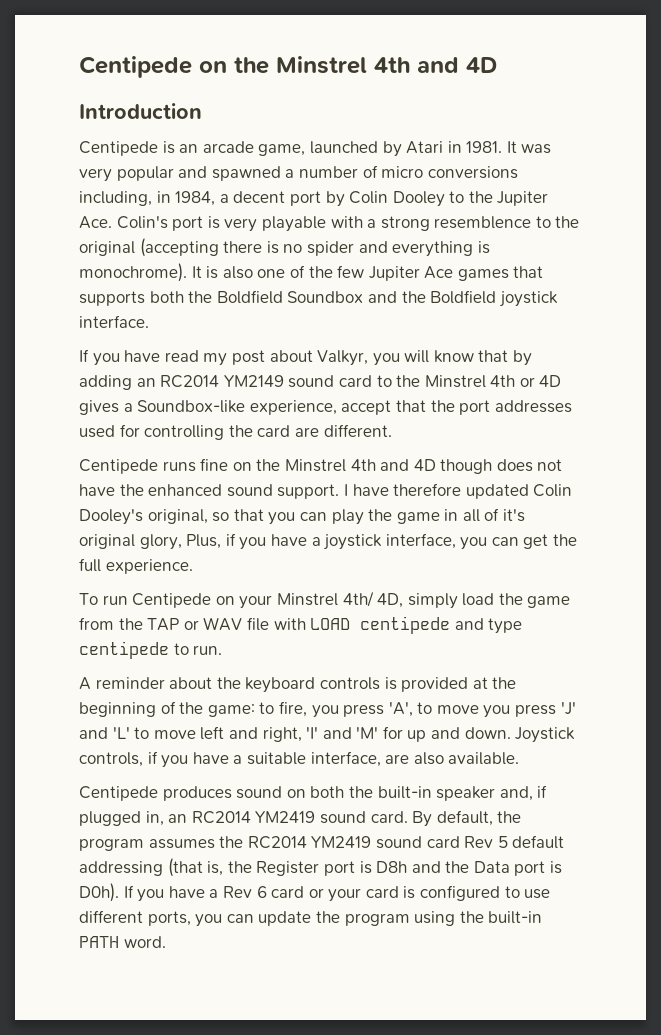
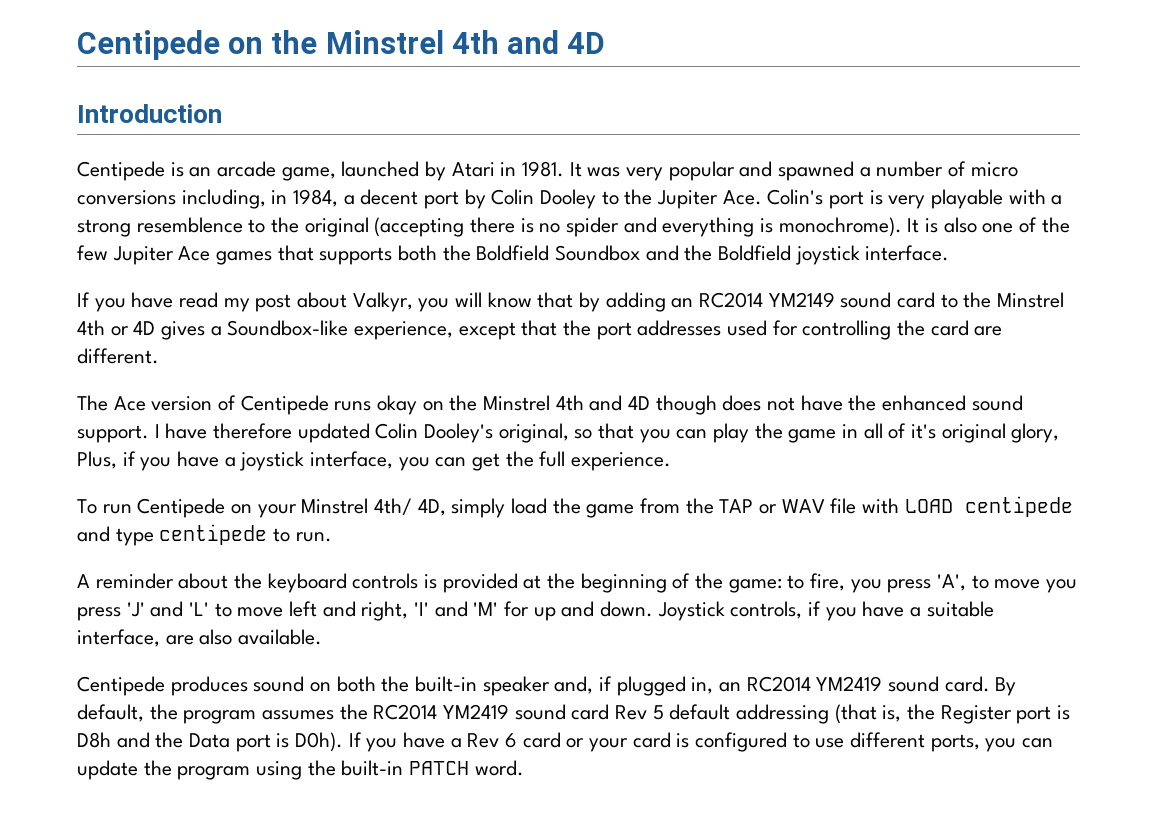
- If you have read my post about Valkyr, you will know that by adding an RC2014 YM2149 sound card to the Minstrel 4th or 4D gives a Soundbox-like experience, accept that the port addresses used for controlling the card are different.
+ If you have read my post about Valkyr, you will know that by adding an RC2014 YM2149 sound card to the Minstrel 4th or 4D gives a Soundbox-like experience, except that the port addresses used for controlling the card are different.
- Centipede runs fine on the Minstrel 4th and 4D though does not have the enhanced sound support.
+ The Ace version of Centipede runs okay on the Minstrel 4th and 4D though does not have the enhanced sound support.
- If you have a Rev 6 card or your card is configured to use different ports, you can update the program using the built-in PATH word.
+ If you have a Rev 6 card or your card is configured to use different ports, you can update the program using the built-in PATCH word.

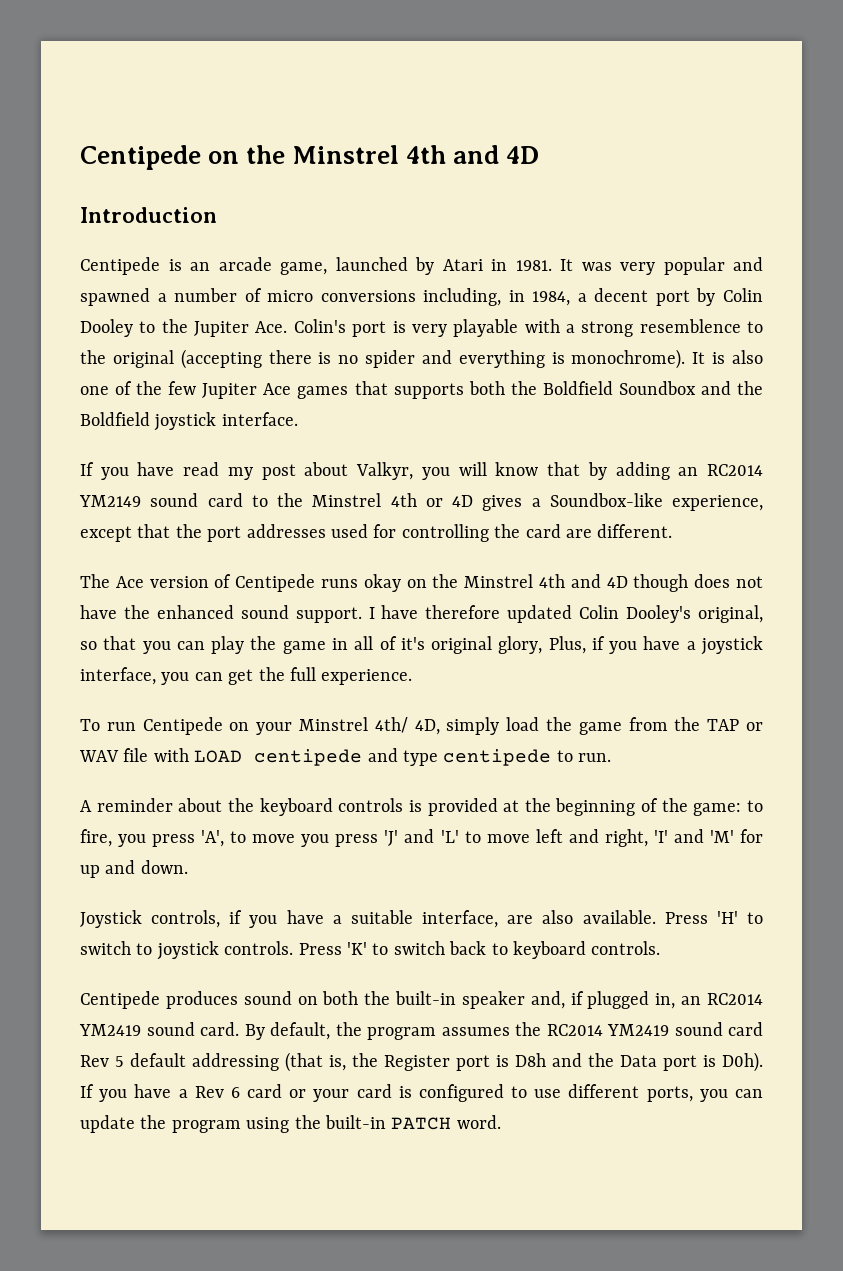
- A reminder about the keyboard controls is provided at the beginning of the game: to fire, you press 'A', to move you press 'J' and 'L' to move left and right, 'I' and 'M' for up and down. Joystick controls, if you have a suitable interface, are also available.
+ A reminder about the keyboard controls is provided at the beginning of the game: to fire, you press 'A', to move you press 'J' and 'L' to move left and right, 'I' and 'M' for up and down.
+ Joystick controls, if you have a suitable interface, are also available. Press 'H' to switch to joystick controls. Press 'K' to switch back to keyboard controls.

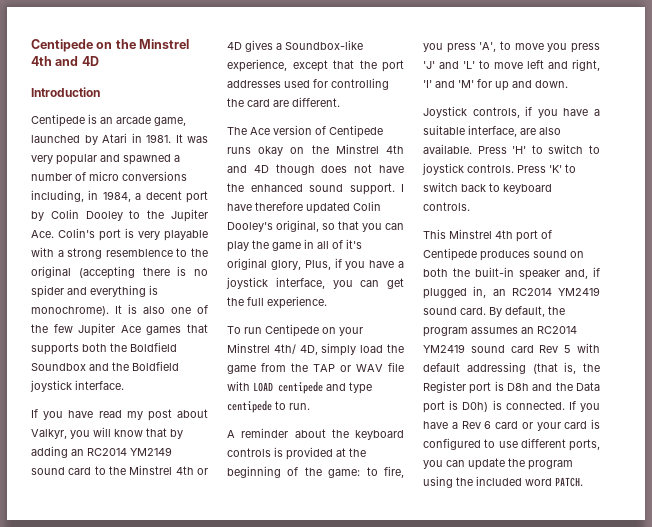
- Centipede produces sound on both the built-in speaker and, if plugged in, an RC2014 YM2419 sound card.
+ This Minstrel 4th port of Centipede produces sound on both the built-in speaker and, if plugged in, an RC2014 YM2419 sound card.
- By default, the program assumes the RC2014 YM2419 sound card Rev 5 default addressing (that is, the Register port is D8h and the Data port is D0h).
+ By default, the program assumes an RC2014 YM2419 sound card Rev 5 with default addressing (that is, the Register port is D8h and the Data port is D0h) is connected.
- If you have a Rev 6 card or your card is configured to use different ports, you can update the program using the built-in PATCH word.
+ If you have a Rev 6 card or your card is configured to use different ports, you can update the program using the included word PATCH.

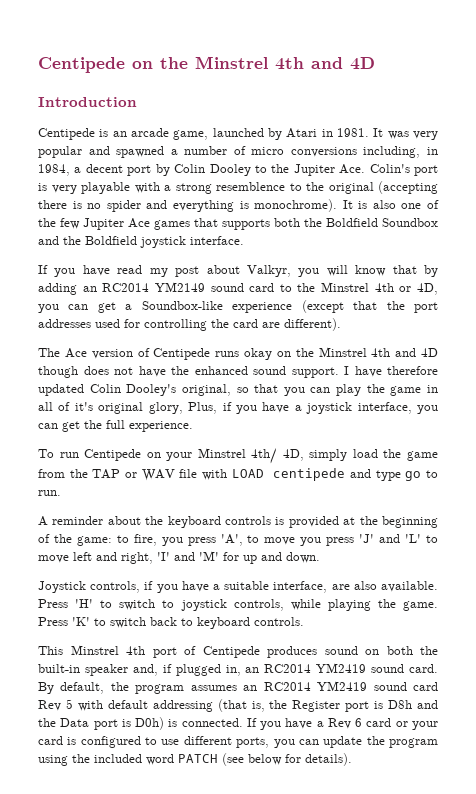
- If you have read my post about Valkyr, you will know that by adding an RC2014 YM2149 sound card to the Minstrel 4th or 4D gives a Soundbox-like experience, except that the port addresses used for controlling the card are different.
+ If you have read my post about Valkyr, you will know that by adding an RC2014 YM2149 sound card to the Minstrel 4th or 4D, you can get a Soundbox-like experience (except that the port addresses used for controlling the card are different).
- To run Centipede on your Minstrel 4th/ 4D, simply load the game from the TAP or WAV file with LOAD centipede and type centipede to run.
+ To run Centipede on your Minstrel 4th/ 4D, simply load the game from the TAP or WAV file with LOAD centipede and type go to run.
- Press 'H' to switch to joystick controls.
+ Press 'H' to switch to joystick controls, while playing the game.
- If you have a Rev 6 card or your card is configured to use different ports, you can update the program using the included word PATCH.
+ If you have a Rev 6 card or your card is configured to use different ports, you can update the program using the included word PATCH (see below for details).

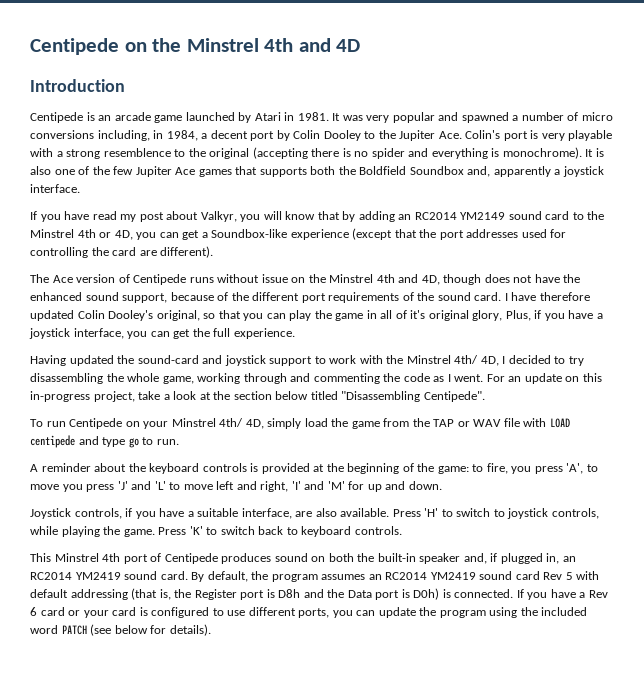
- Centipede is an arcade game, launched by Atari in 1981.
+ Centipede is an arcade game launched by Atari in 1981.
- It is also one of the few Jupiter Ace games that supports both the Boldfield Soundbox and the Boldfield joystick interface.
+ It is also one of the few Jupiter Ace games that supports both the Boldfield Soundbox and, apparently a joystick interface.
- The Ace version of Centipede runs okay on the Minstrel 4th and 4D though does not have the enhanced sound support.
+ The Ace version of Centipede runs without issue on the Minstrel 4th and 4D, though does not have the enhanced sound support, because of the different port requirements of the sound card.
+ Having updated the sound-card and joystick support to work with the Minstrel 4th/ 4D, I decided to try disassembling the whole game, working through and commenting the code as I went. For an update on this in-progress project, take a look at the section below titled "Disassembling Centipede".

